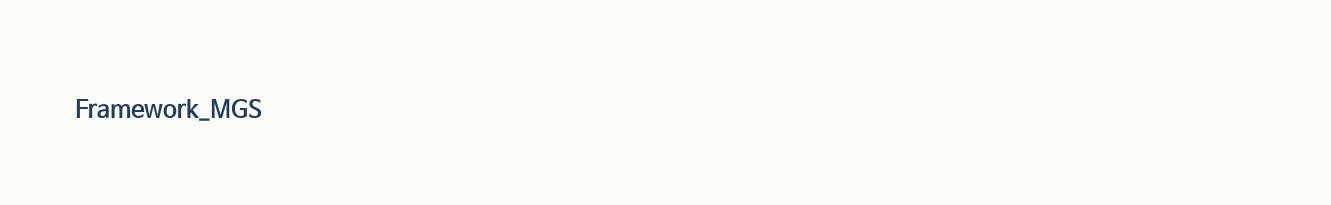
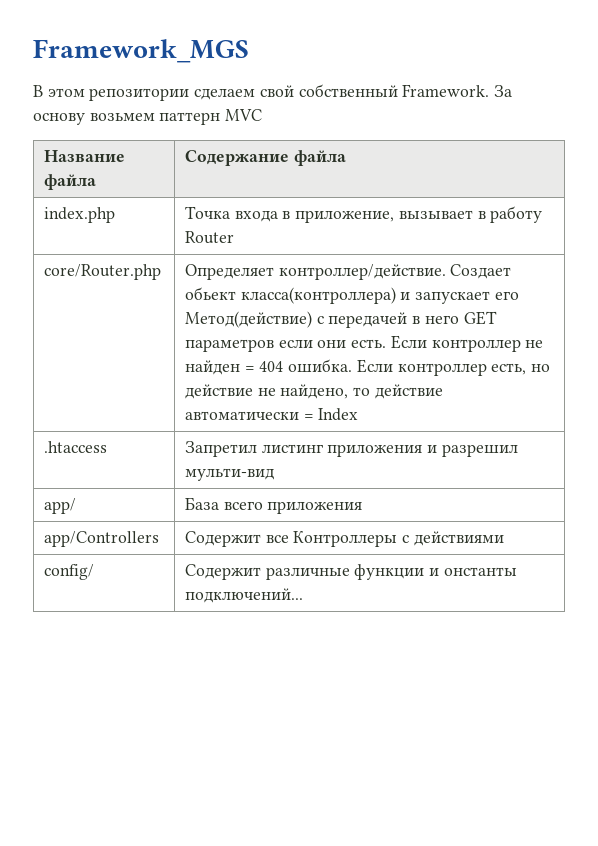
+ В этом репозитории сделаем свой собственный Framework. За основу возьмем паттерн MVC
+ Название файла | Содержание файла
+ index.php | Точка входа в приложение, вызывает в работу Router
+ core/Router.php | Определяет контроллер/действие. Создает обьект класса(контроллера) и запускает его Метод(действие) с передачей в него GET параметров если они есть. Если контроллер не найден = 404 ошибка. Если контроллер есть, но действие не найдено, то действие автоматически = Index
+ .htaccess | Запретил листинг приложения и разрешил мульти-вид
+ app/ | База всего приложения
+ app/Controllers | Содержит все Контроллеры с действиями
+ config/ | Содержит различные функции и онстанты подключений...

